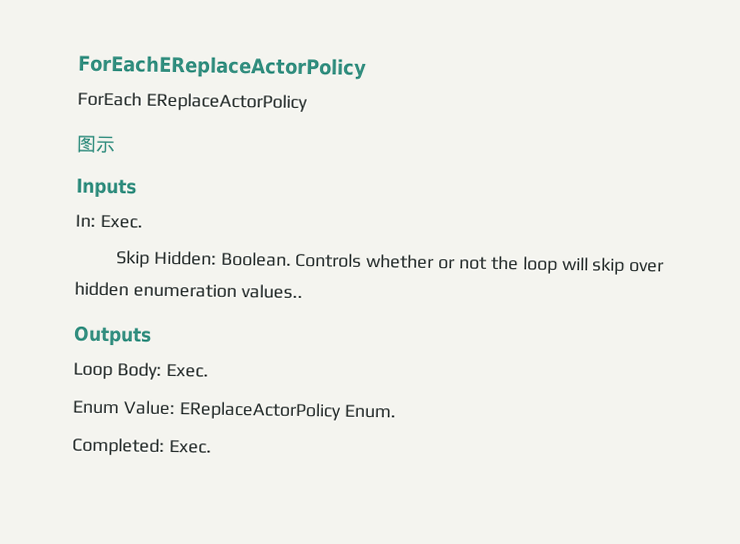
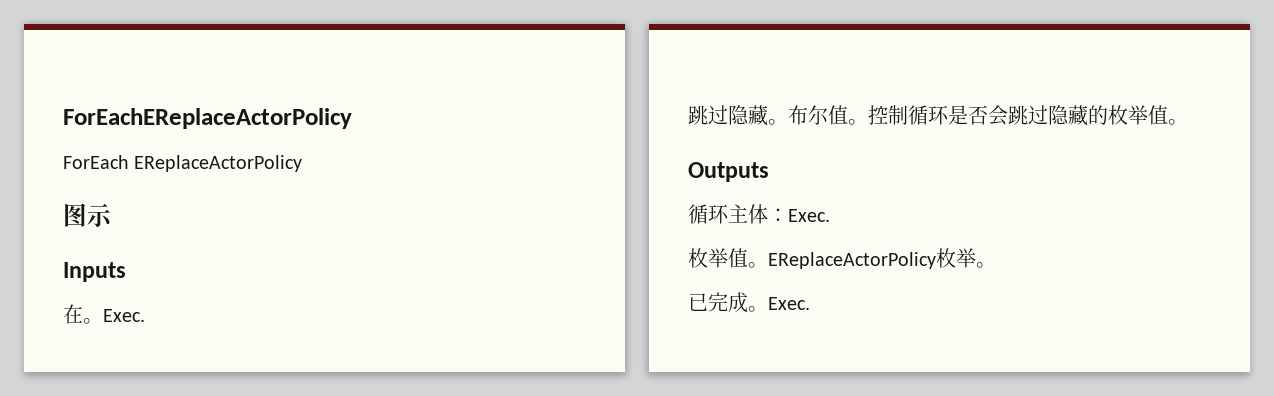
- In: Exec.
- Skip Hidden: Boolean. Controls whether or not the loop will skip over hidden enumeration values..
+ 在。Exec.
+ 跳过隐藏。布尔值。控制循环是否会跳过隐藏的枚举值。
- Loop Body: Exec.
- Enum Value: EReplaceActorPolicy Enum.
- Completed: Exec.
+ 循环主体：Exec.
+ 枚举值。EReplaceActorPolicy枚举。
+ 已完成。Exec.

